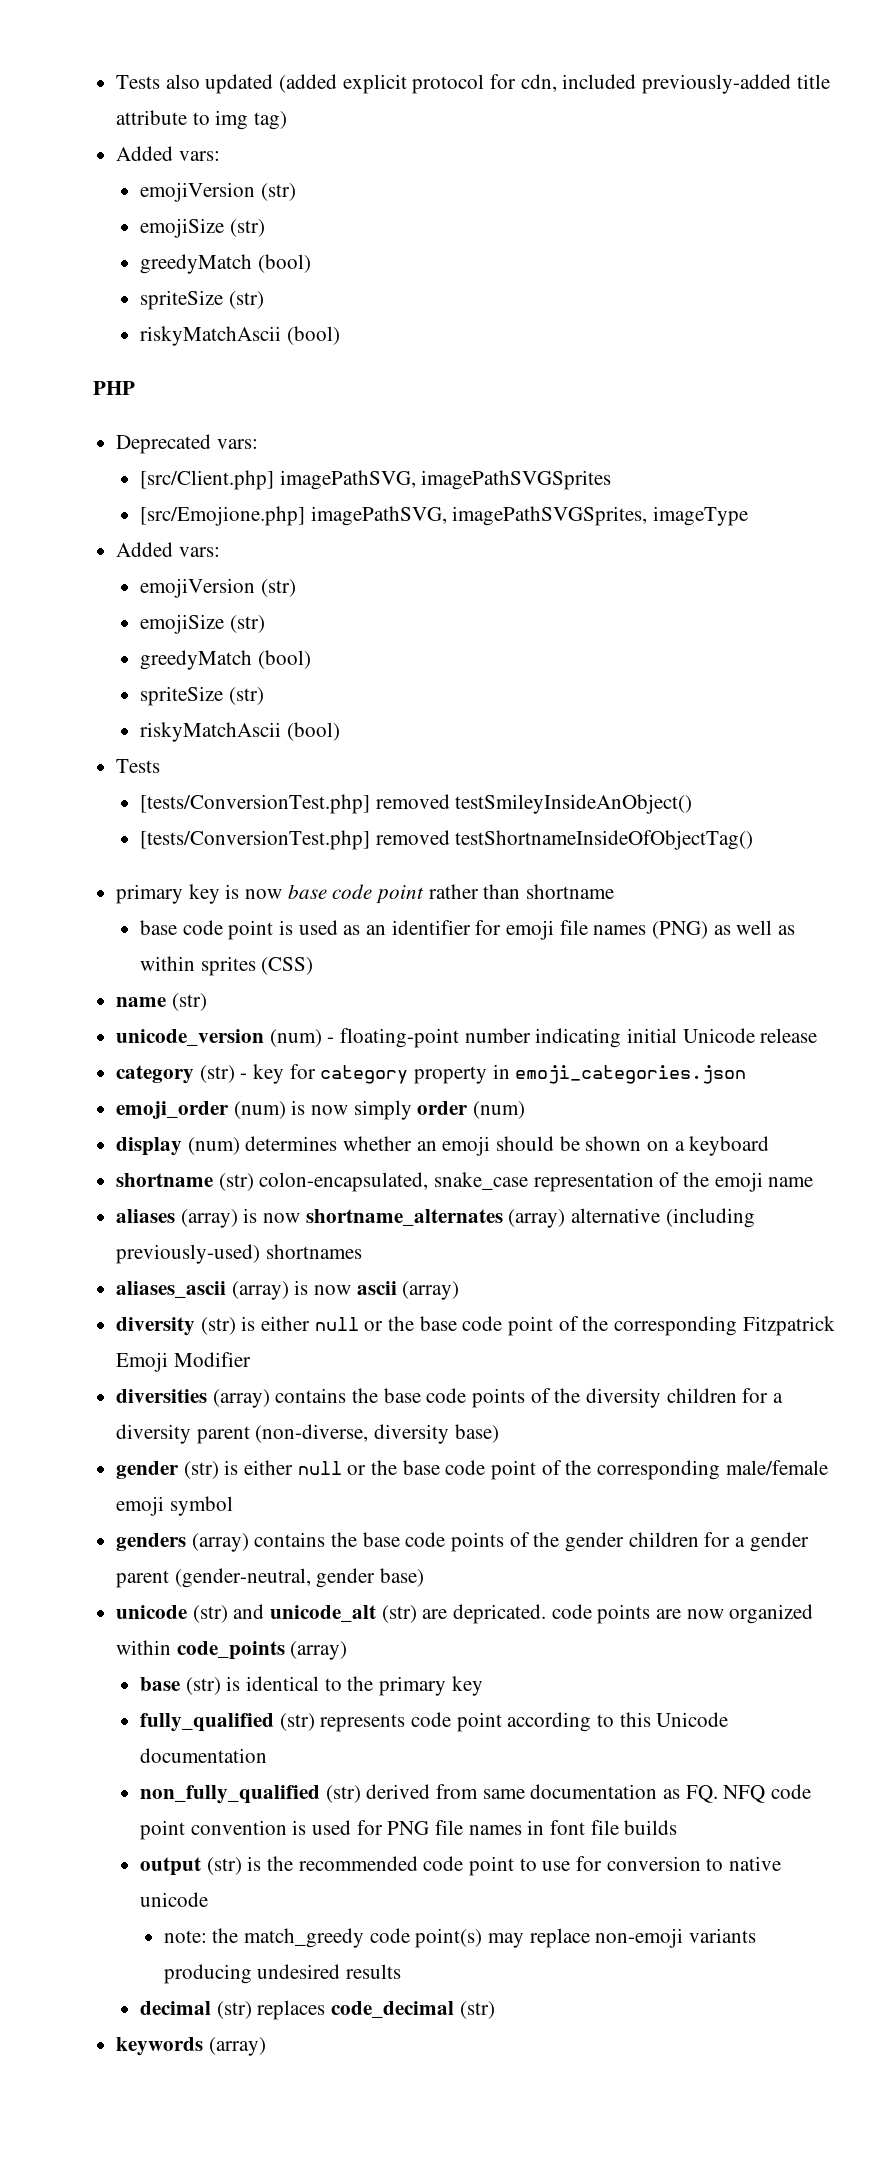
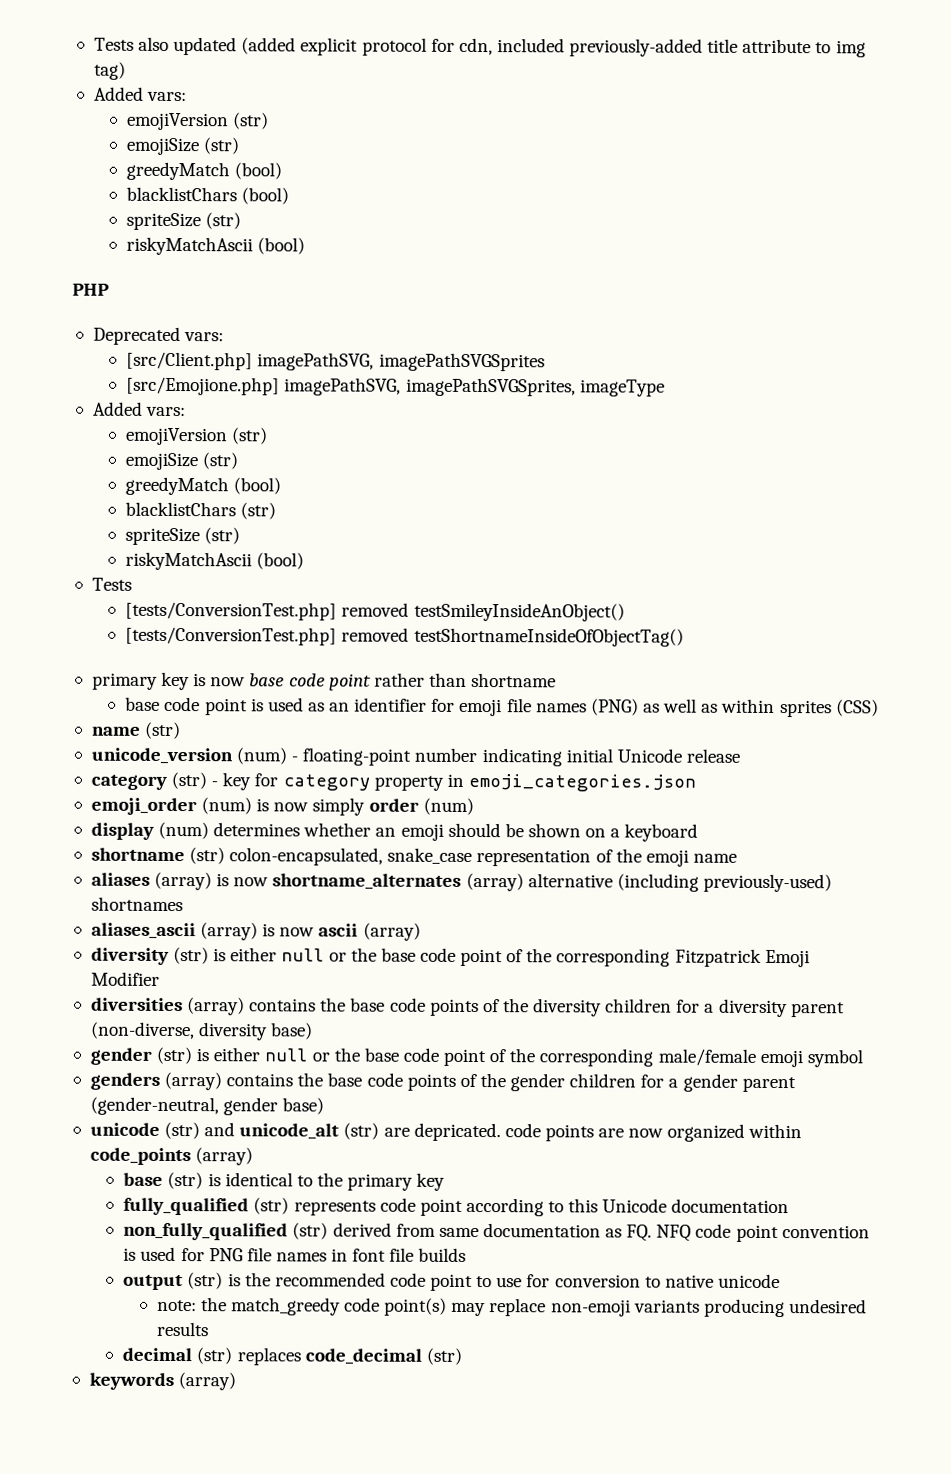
+ blacklistChars (bool)
+ blacklistChars (str)

